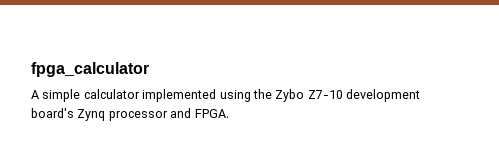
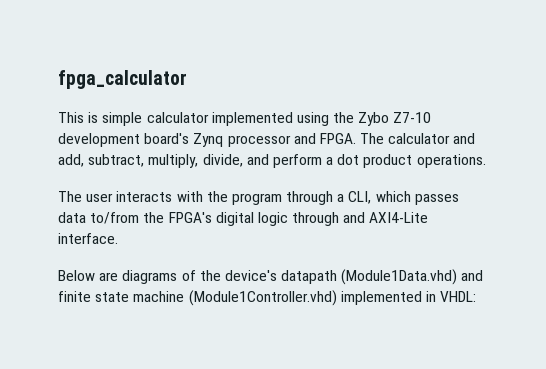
- A simple calculator implemented using the Zybo Z7-10 development board's Zynq processor and FPGA.
+ This is simple calculator implemented using the Zybo Z7-10 development board's Zynq processor and FPGA.
+ The calculator and add, subtract, multiply, divide, and perform a dot product operations.
+ The user interacts with the program through a CLI, which passes data to/from the FPGA's digital logic through and AXI4-Lite interface.
+ Below are diagrams of the device's datapath (Module1Data.vhd) and finite state machine (Module1Controller.vhd) implemented in VHDL:

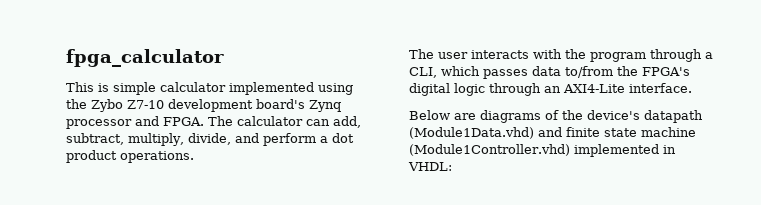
- The calculator and add, subtract, multiply, divide, and perform a dot product operations.
+ The calculator can add, subtract, multiply, divide, and perform a dot product operations.
- The user interacts with the program through a CLI, which passes data to/from the FPGA's digital logic through and AXI4-Lite interface.
+ The user interacts with the program through a CLI, which passes data to/from the FPGA's digital logic through an AXI4-Lite interface.

